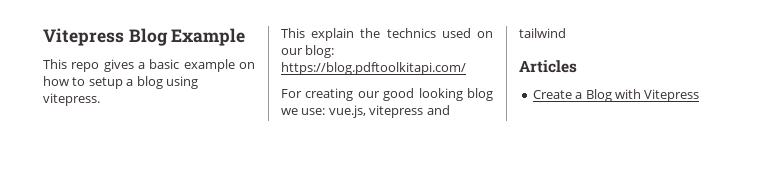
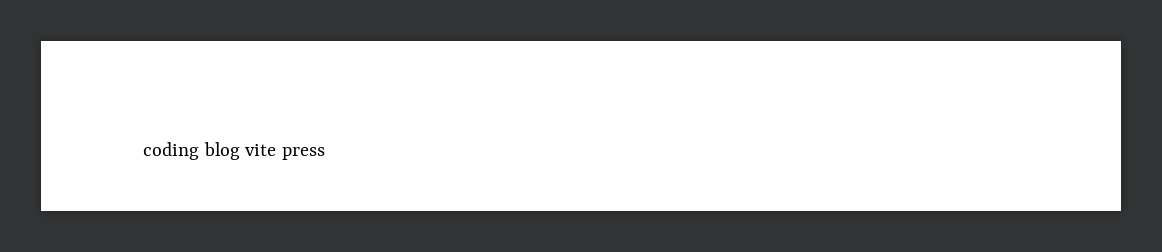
- Vitepress Blog Example
- This repo gives a basic example on how to setup a blog using vitepress.
- This explain the technics used on our blog: https://blog.pdftoolkitapi.com/
- For creating our good looking blog we use: vue.js, vitepress and tailwind
- Articles
- Create a Blog with Vitepress
+ coding blog vite press

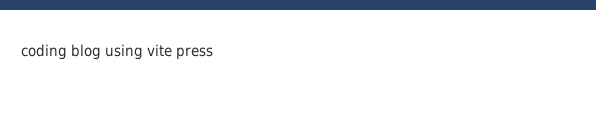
- coding blog vite press
+ coding blog using vite press

